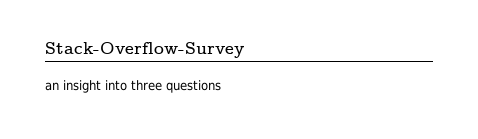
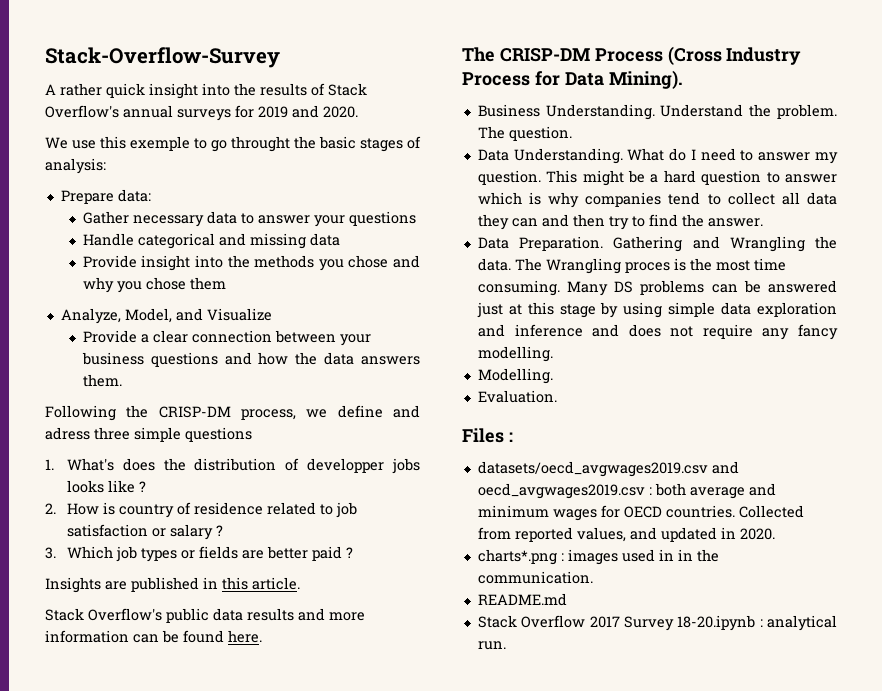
- an insight into three questions
+ A rather quick insight into the results of Stack Overflow's annual surveys for 2019 and 2020.
+ We use this exemple to go throught the basic stages of analysis:
+ Prepare data:
+ Gather necessary data to answer your questions
+ Handle categorical and missing data
+ Provide insight into the methods you chose and why you chose them
+ Analyze, Model, and Visualize
+ Provide a clear connection between your business questions and how the data answers them.
+ Following the CRISP-DM process, we define and adress three simple questions
+ 1. What's does the distribution of developper jobs looks like ?
+ 2. How is country of residence related to job satisfaction or salary ?
+ 3. Which job types or fields are better paid ?
+ Insights are published in this article.
+ Stack Overflow's public data results and more information can be found here.
+ The CRISP-DM Process (Cross Industry Process for Data Mining).
+ Business Understanding. Understand the problem. The question.
+ Data Understanding. What do I need to answer my question. This might be a hard question to answer which is why companies tend to collect all data they can and then try to find the answer.
+ Data Preparation. Gathering and Wrangling the data. The Wrangling proces is the most time consuming. Many DS problems can be answered just at this stage by using simple data exploration and inference and does not require any fancy modelling.
+ Modelling.
+ Evaluation.
+ Files :
+ datasets/oecd_avgwages2019.csv and oecd_avgwages2019.csv : both average and minimum wages for OECD countries. Collected from reported values, and updated in 2020.
+ charts*.png : images used in in the communication.
+ README.md
+ Stack Overflow 2017 Survey 18-20.ipynb : analytical run.

